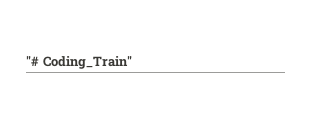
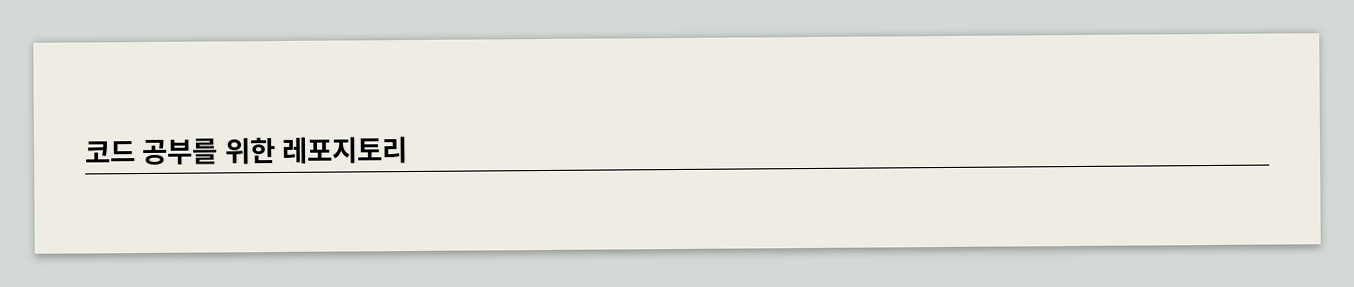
- "# Coding_Train"
+ 코드 공부를 위한 레포지토리

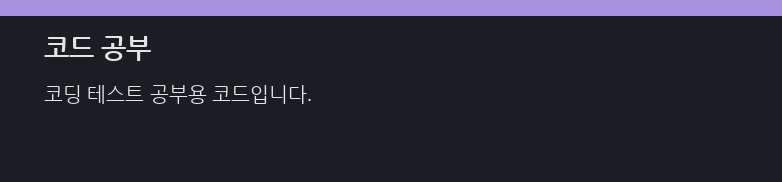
- 코드 공부를 위한 레포지토리
+ 코드 공부
+ 코딩 테스트 공부용 코드입니다.

